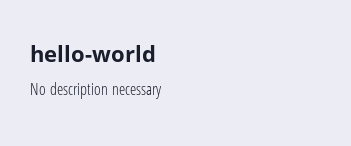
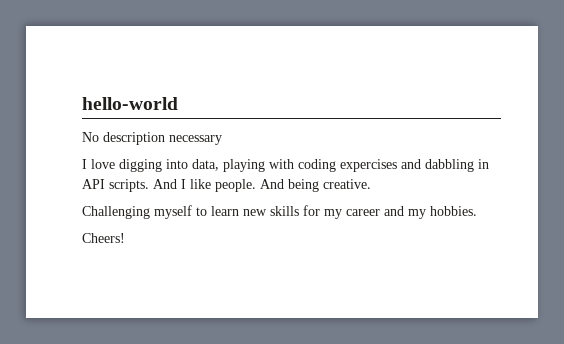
+ I love digging into data, playing with coding expercises and dabbling in API scripts. And I like people. And being creative.
+ Challenging myself to learn new skills for my career and my hobbies.
+ Cheers!

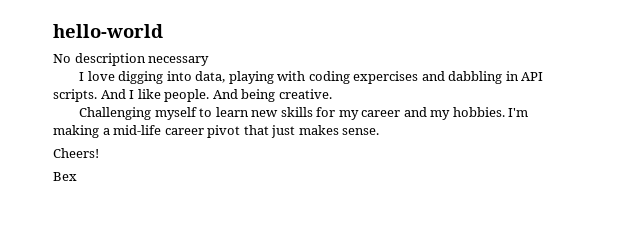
+ I'm making a mid-life career pivot that just makes sense.
+ Bex

